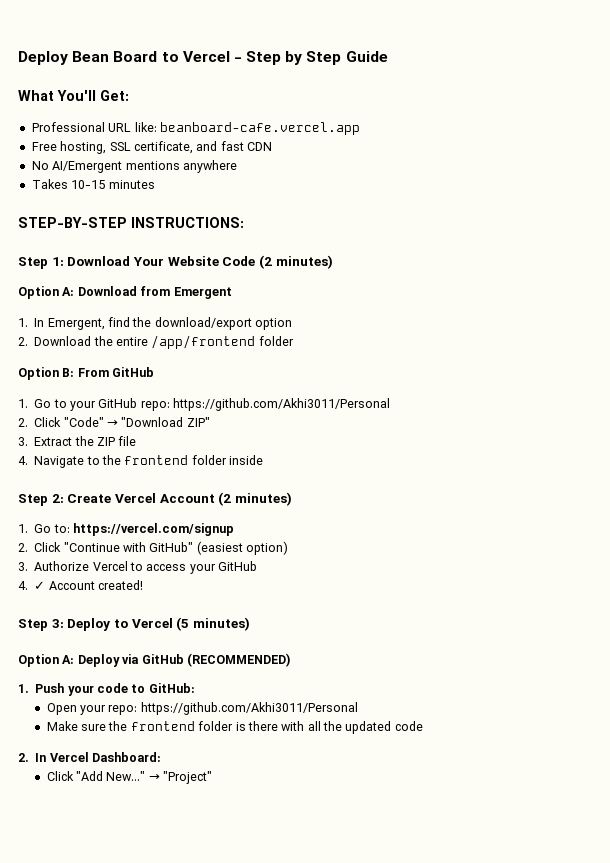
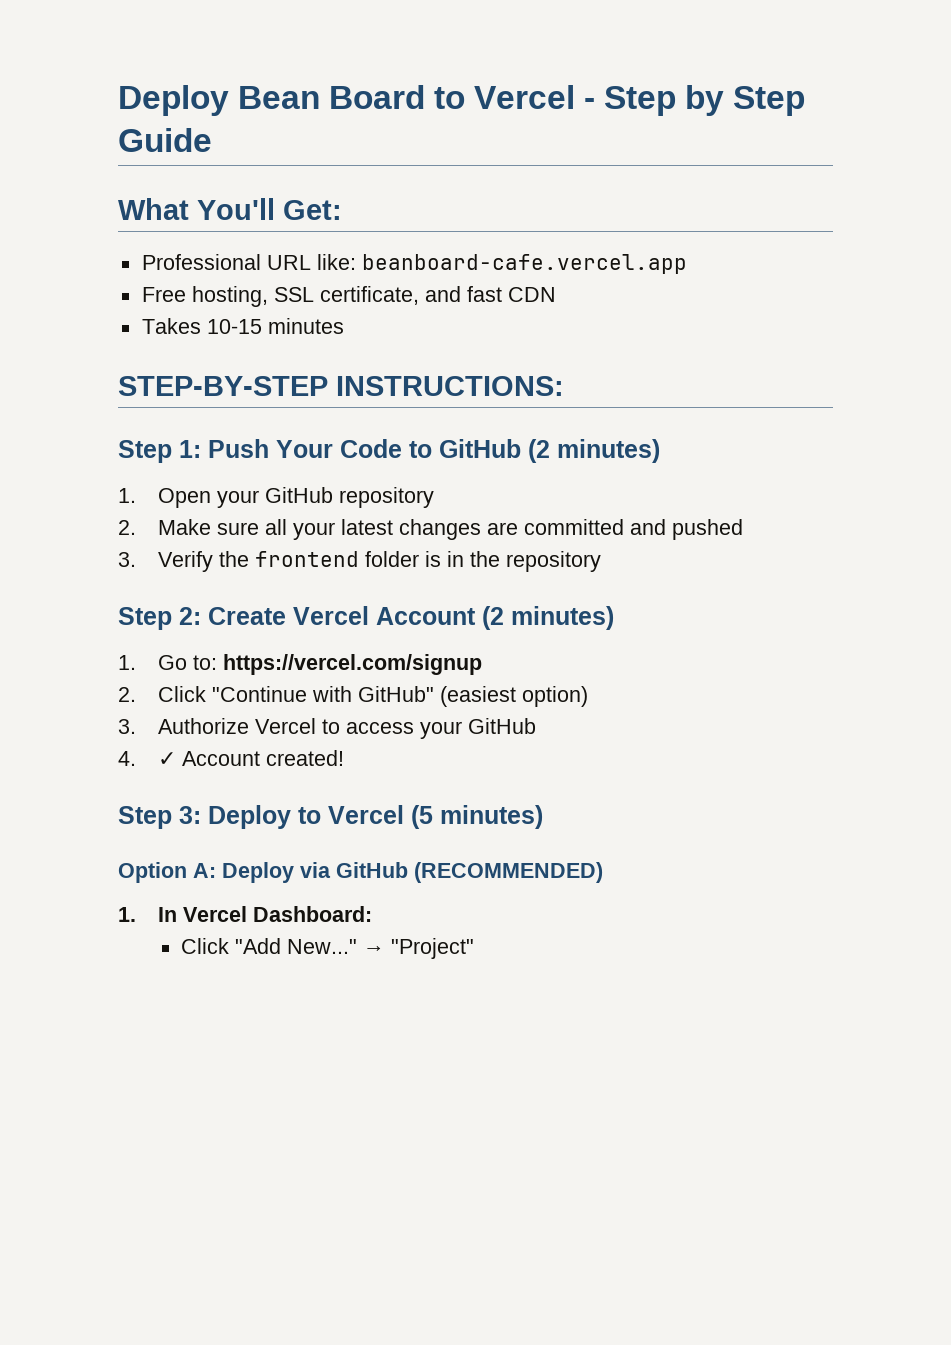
- No AI/Emergent mentions anywhere
- Step 1: Download Your Website Code (2 minutes)
- Option A: Download from Emergent
- 1. In Emergent, find the download/export option
- 2. Download the entire /app/frontend folder
- Option B: From GitHub
- 1. Go to your GitHub repo: https://github.com/Akhi3011/Personal
- 2. Click "Code" → "Download ZIP"
- 3. Extract the ZIP file
- 4. Navigate to the frontend folder inside
+ Step 1: Push Your Code to GitHub (2 minutes)
+ 1. Open your GitHub repository
+ 2. Make sure all your latest changes are committed and pushed
+ 3. Verify the frontend folder is in the repository
- 1. Push your code to GitHub:
- Open your repo: https://github.com/Akhi3011/Personal
- Make sure the frontend folder is there with all the updated code
- 2. In Vercel Dashboard:
+ 1. In Vercel Dashboard:

